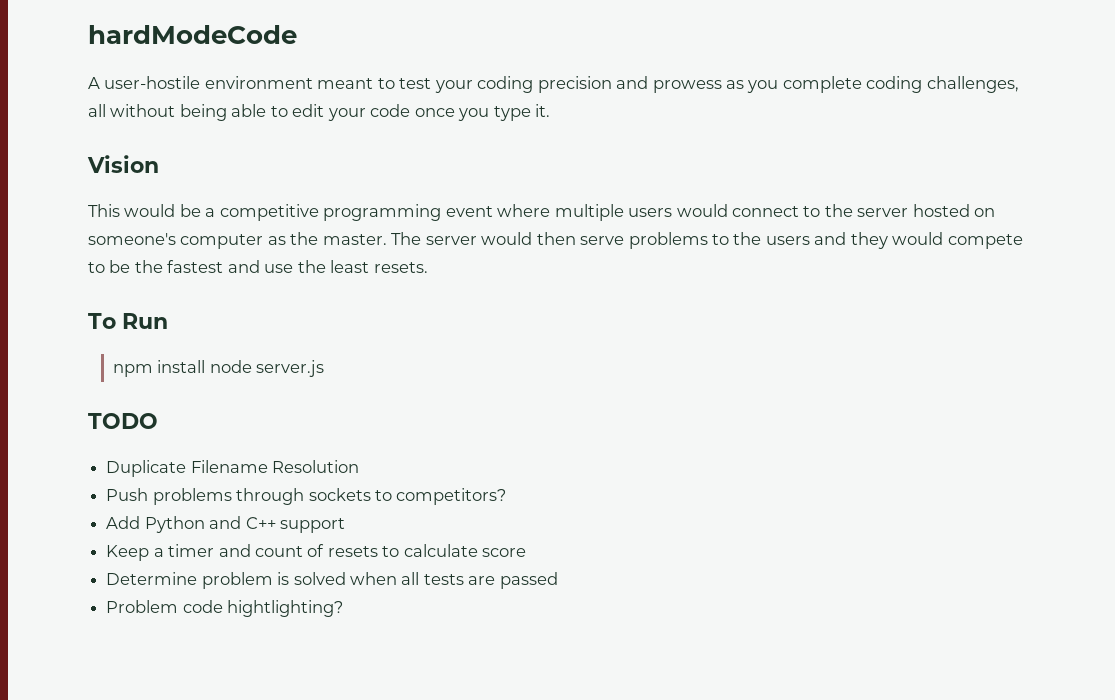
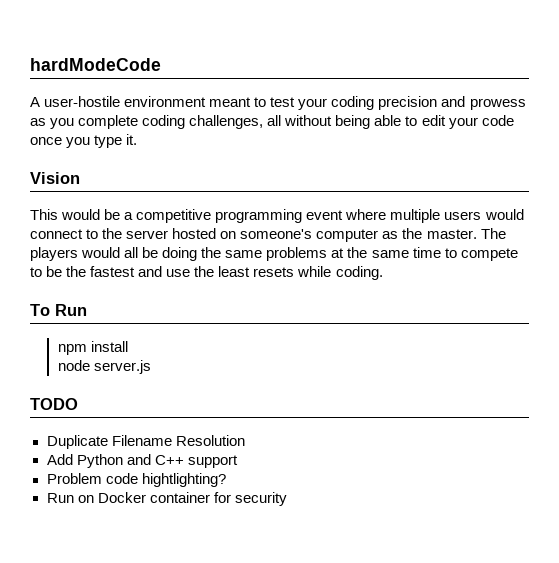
- The server would then serve problems to the users and they would compete to be the fastest and use the least resets.
+ The players would all be doing the same problems at the same time to compete to be the fastest and use the least resets while coding.
- npm install node server.js
+ npm install
+ node server.js
- Push problems through sockets to competitors?
- Keep a timer and count of resets to calculate score
- Determine problem is solved when all tests are passed
  Problem code hightlighting?
+ Run on Docker container for security

